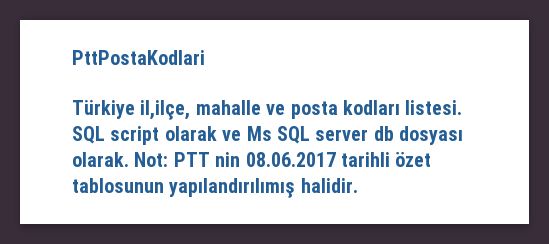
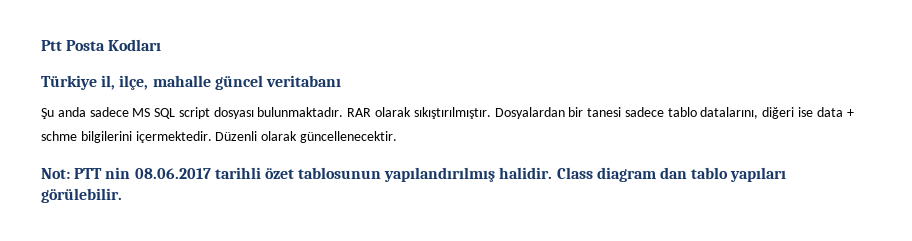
- PttPostaKodlari
- Türkiye il,ilçe, mahalle ve posta kodları listesi. SQL script olarak ve Ms SQL server db dosyası olarak. Not: PTT nin 08.06.2017 tarihli özet tablosunun yapılandırılımış halidir.
+ Ptt Posta Kodları
+ Türkiye il, ilçe, mahalle güncel veritabanı
+ Şu anda sadece MS SQL script dosyası bulunmaktadır. RAR olarak sıkıştırılmıştır. Dosyalardan bir tanesi sadece tablo datalarını, diğeri ise data + schme bilgilerini içermektedir. Düzenli olarak güncellenecektir.
+ Not: PTT nin 08.06.2017 tarihli özet tablosunun yapılandırılmış halidir. Class diagram dan tablo yapıları görülebilir.

